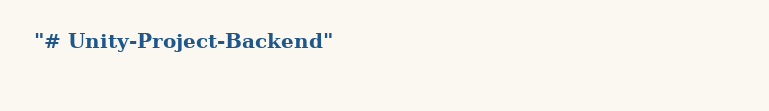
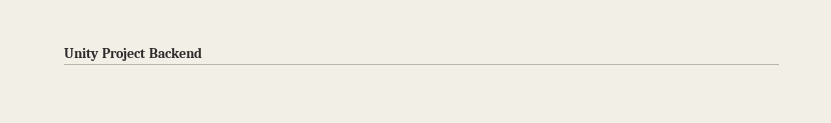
- "# Unity-Project-Backend"
+ Unity Project Backend

